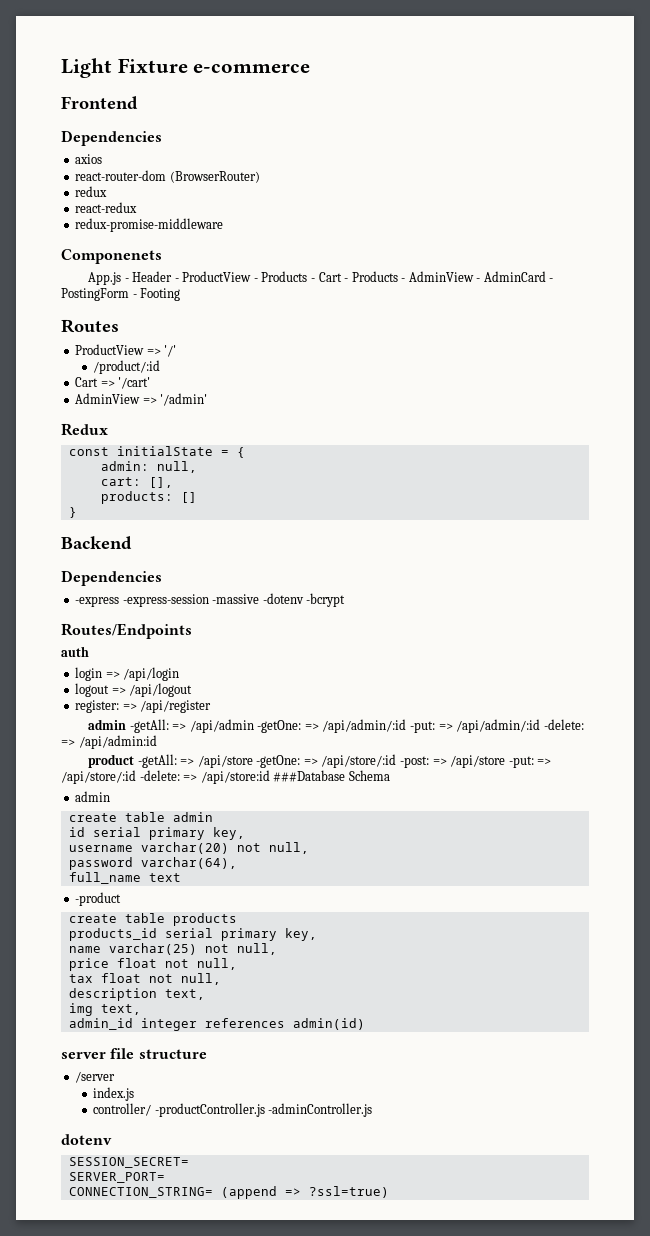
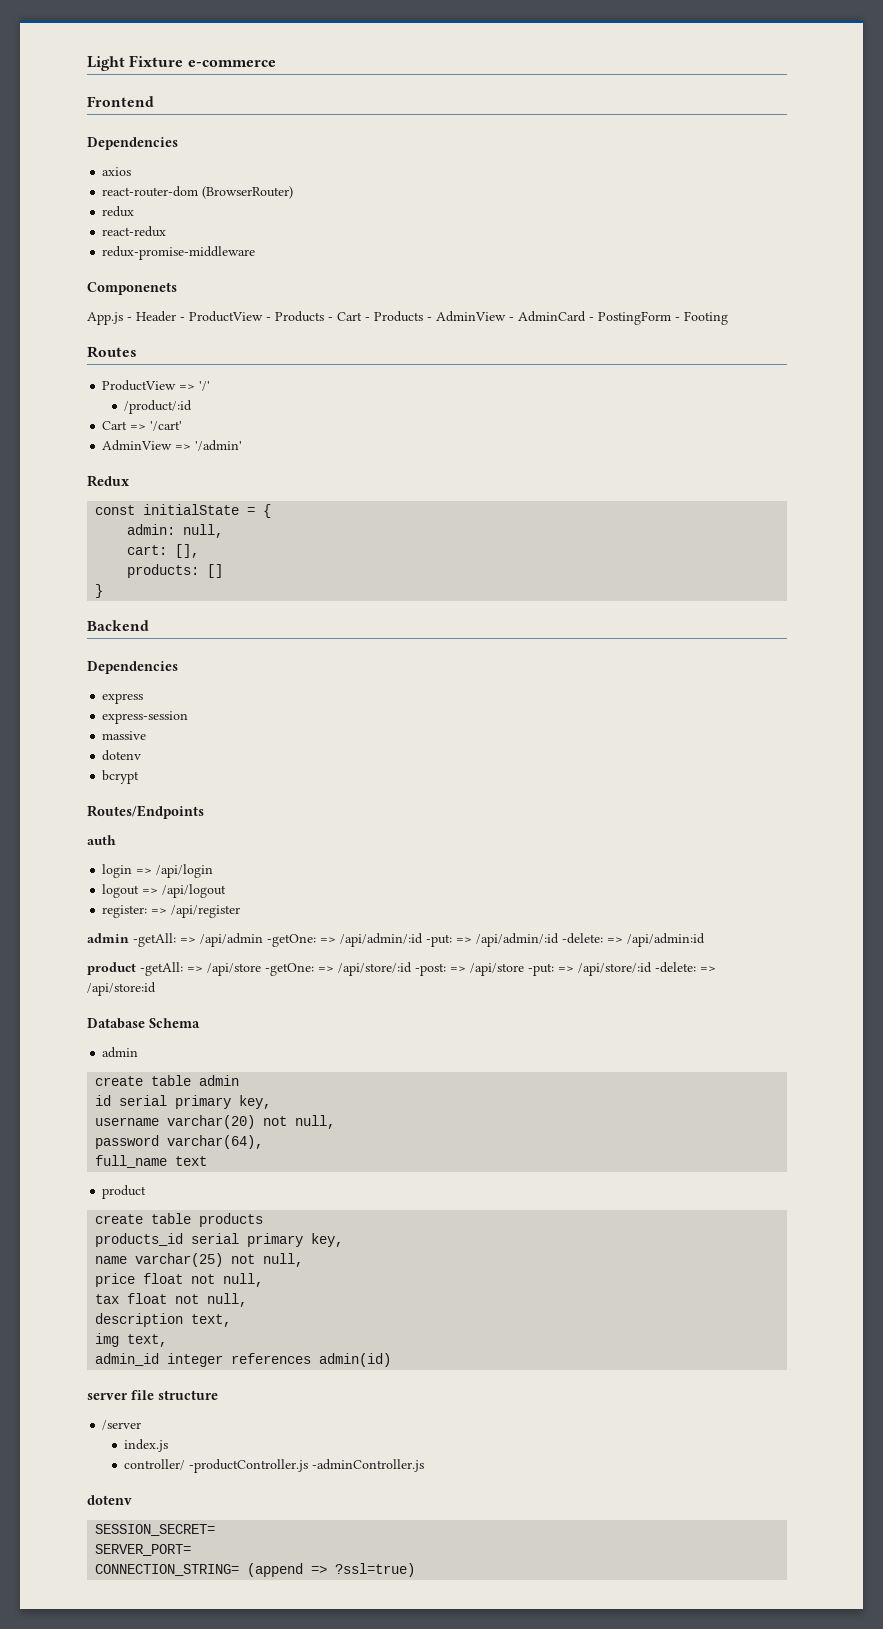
- -express -express-session -massive -dotenv -bcrypt
+ express
+ express-session
+ massive
+ dotenv
+ bcrypt
- product -getAll: => /api/store -getOne: => /api/store/:id -post: => /api/store -put: => /api/store/:id -delete: => /api/store:id ###Database Schema
+ product -getAll: => /api/store -getOne: => /api/store/:id -post: => /api/store -put: => /api/store/:id -delete: => /api/store:id
+ Database Schema
  full_name text
- -product
+ product

